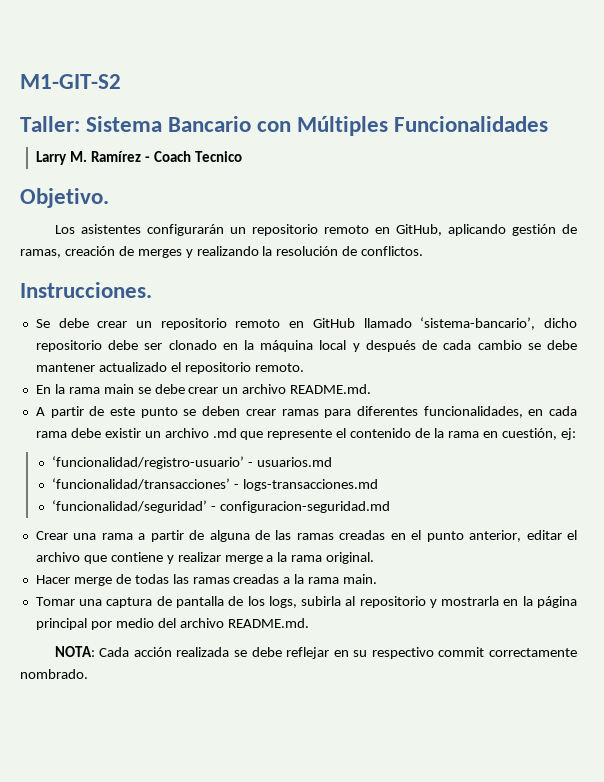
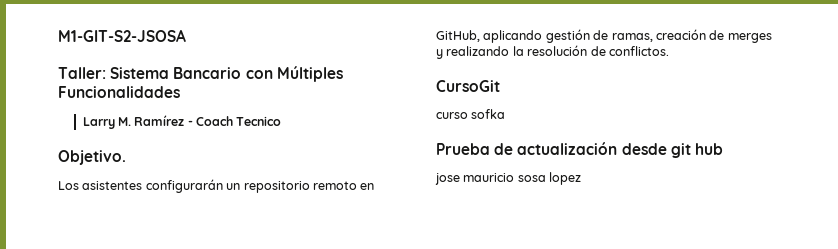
- M1-GIT-S2
+ M1-GIT-S2-JSOSA
- Instrucciones.
- Se debe crear un repositorio remoto en GitHub llamado ‘sistema-bancario’, dicho repositorio debe ser clonado en la máquina local y después de cada cambio se debe mantener actualizado el repositorio remoto.
- En la rama main se debe crear un archivo README.md.
- A partir de este punto se deben crear ramas para diferentes funcionalidades, en cada rama debe existir un archivo .md que represente el contenido de la rama en cuestión, ej:
- ‘funcionalidad/registro-usuario’ - usuarios.md
- ‘funcionalidad/transacciones’ - logs-transacciones.md
- ‘funcionalidad/seguridad’ - configuracion-seguridad.md
- Crear una rama a partir de alguna de las ramas creadas en el punto anterior, editar el archivo que contiene y realizar merge a la rama original.
- Hacer merge de todas las ramas creadas a la rama main.
- Tomar una captura de pantalla de los logs, subirla al repositorio y mostrarla en la página principal por medio del archivo README.md.
- NOTA: Cada acción realizada se debe reflejar en su respectivo commit correctamente nombrado.
+ CursoGit
+ curso sofka
+ Prueba de actualización desde git hub
+ jose mauricio sosa lopez

